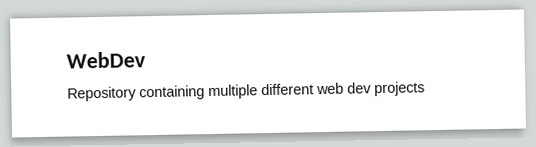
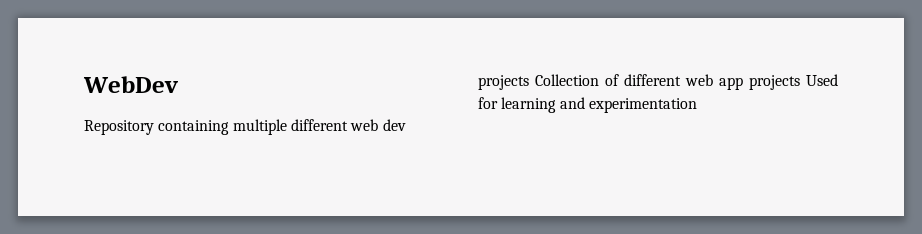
- Repository containing multiple different web dev projects
+ Repository containing multiple different web dev projects Collection of different web app projects Used for learning and experimentation

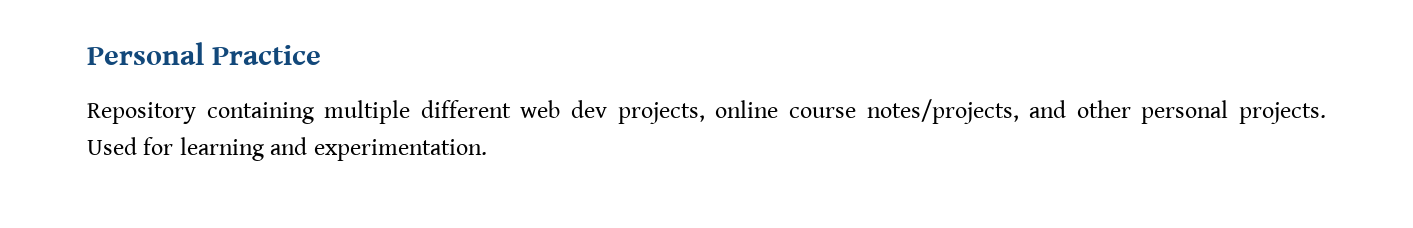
- WebDev
+ Personal Practice
- Repository containing multiple different web dev projects Collection of different web app projects Used for learning and experimentation
+ Repository containing multiple different web dev projects, online course notes/projects, and other personal projects. Used for learning and experimentation.

